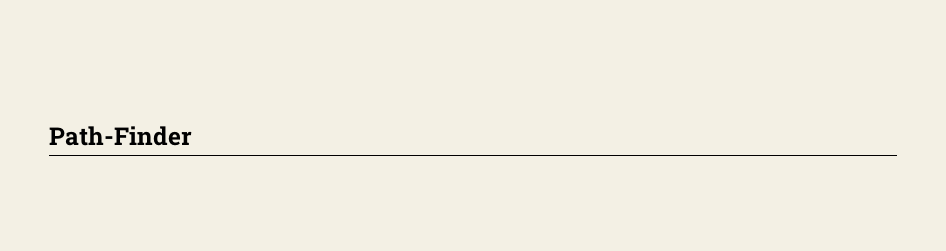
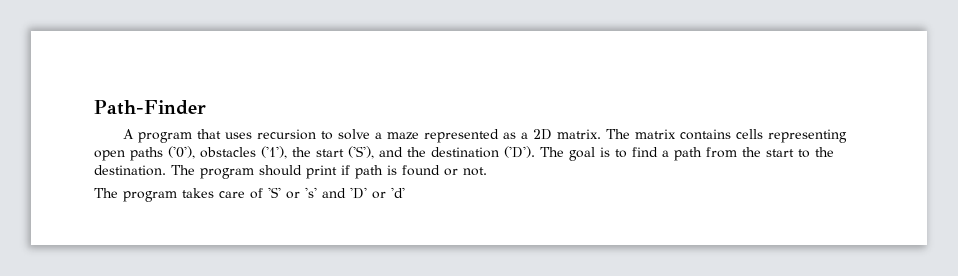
+ A program that uses recursion to solve a maze represented as a 2D matrix. The matrix contains cells representing open paths ('0'), obstacles ('1'), the start ('S'), and the destination ('D'). The goal is to find a path from the start to the destination. The program should print if path is found or not.
+ The program takes care of 'S' or 's' and 'D' or 'd'

